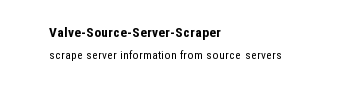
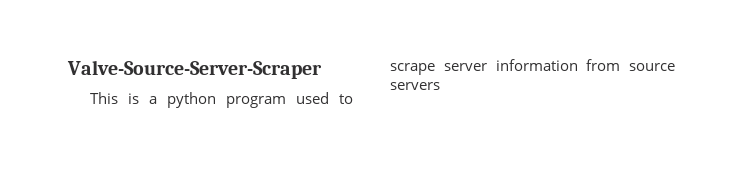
- scrape server information from source servers
+ This is a python program used to scrape server information from source servers

